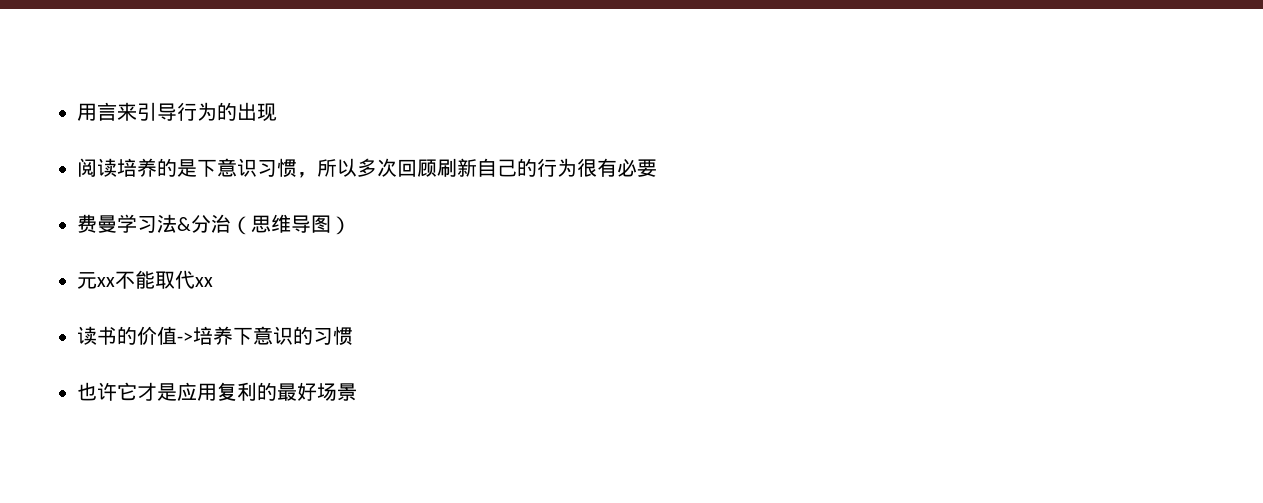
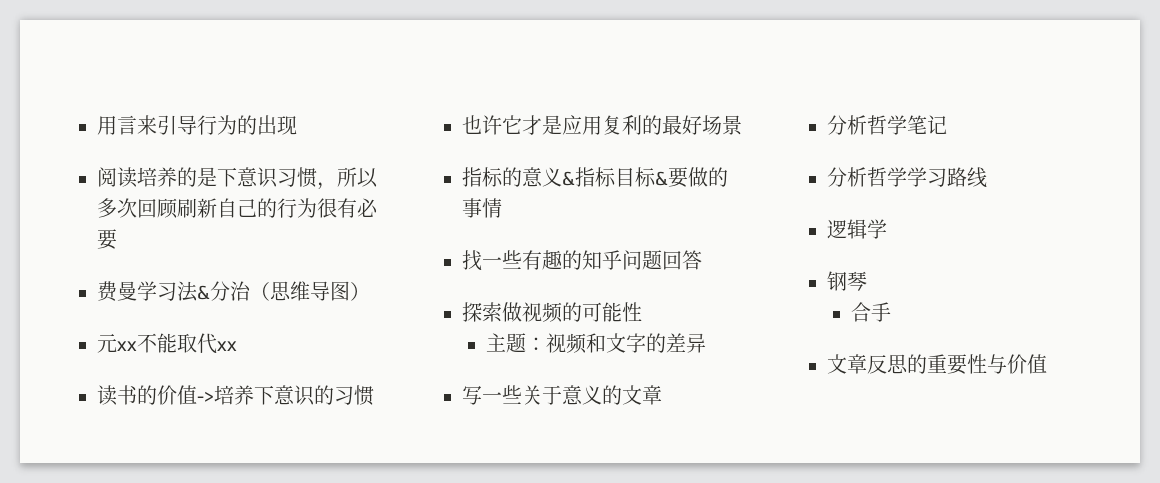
+ 指标的意义&指标目标&要做的事情
+ 找一些有趣的知乎问题回答
+ 探索做视频的可能性
+ 主题：视频和文字的差异
+ 写一些关于意义的文章
+ 分析哲学笔记
+ 分析哲学学习路线
+ 逻辑学
+ 钢琴
+ 合手
+ 文章反思的重要性与价值

